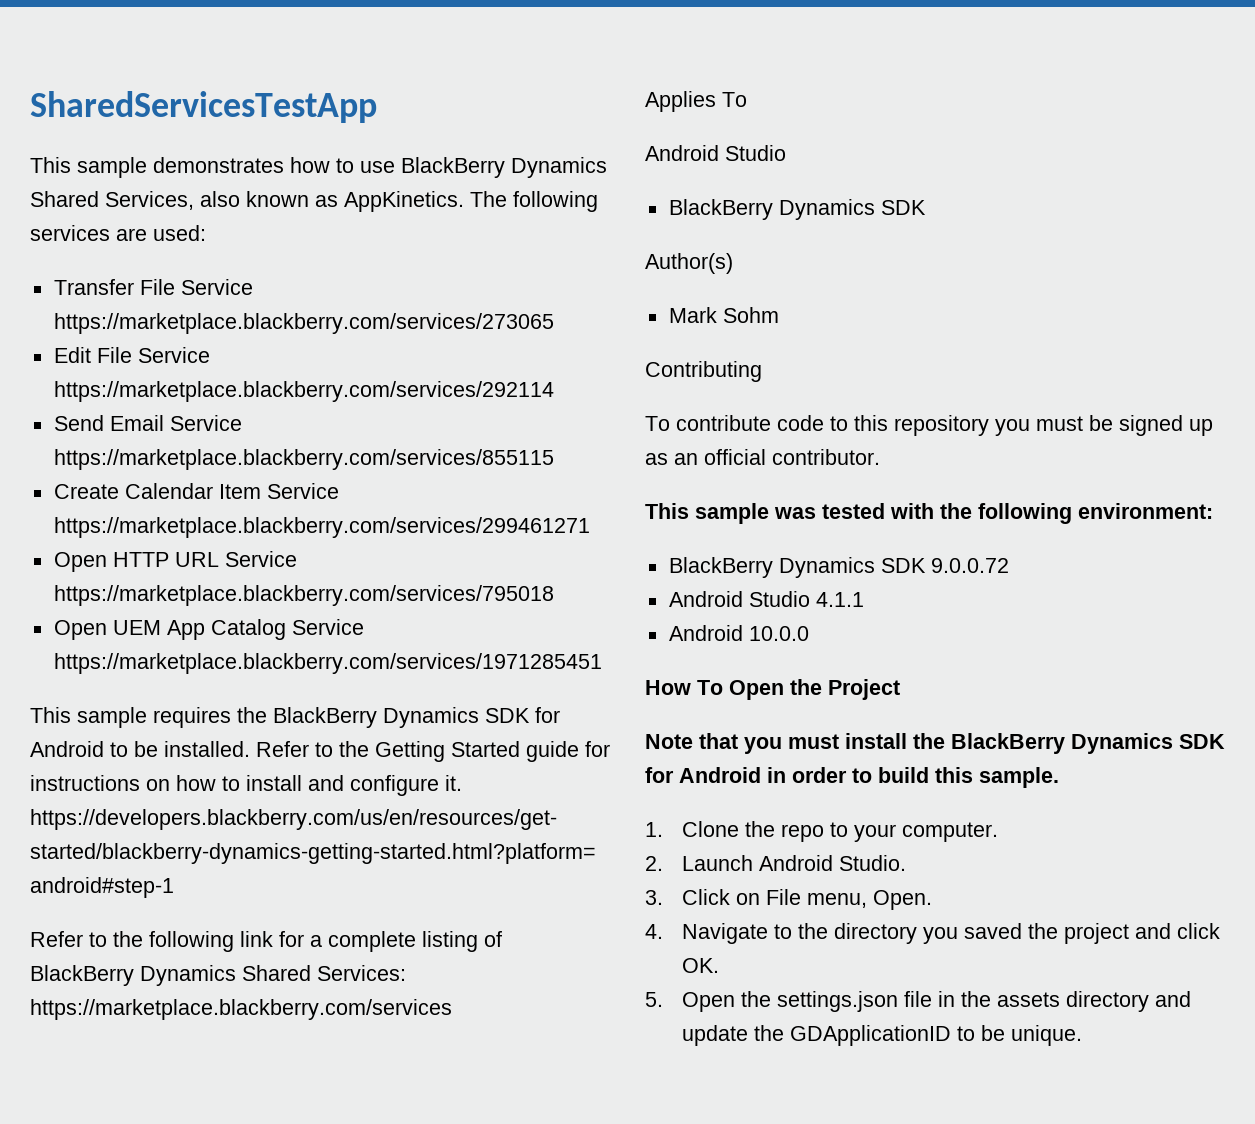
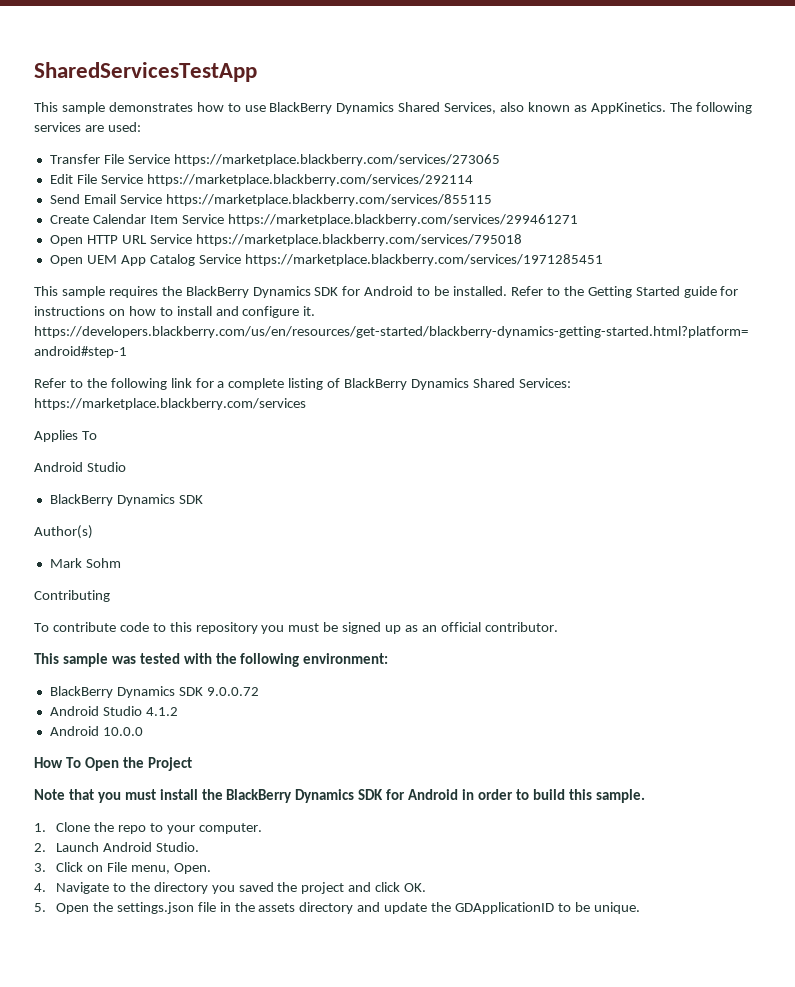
- Android Studio 4.1.1
+ Android Studio 4.1.2

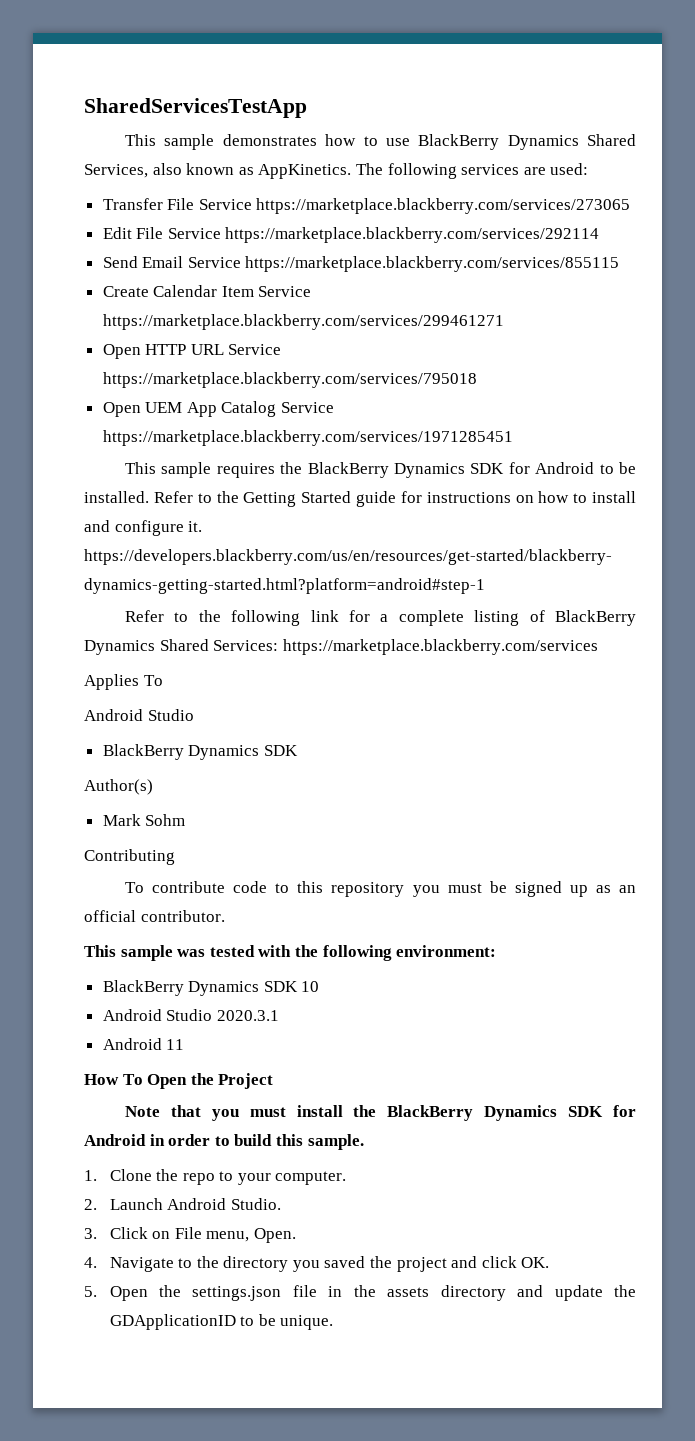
- BlackBerry Dynamics SDK 9.0.0.72
- Android Studio 4.1.2
- Android 10.0.0
+ BlackBerry Dynamics SDK 10
+ Android Studio 2020.3.1
+ Android 11

